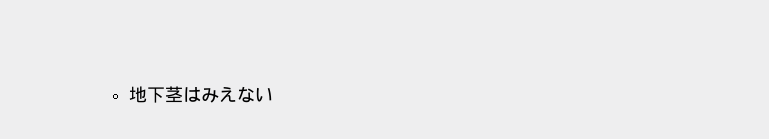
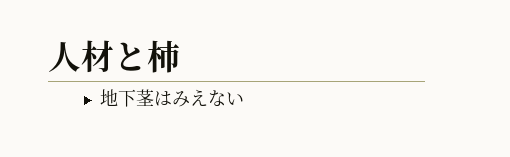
+ 人材と柿

